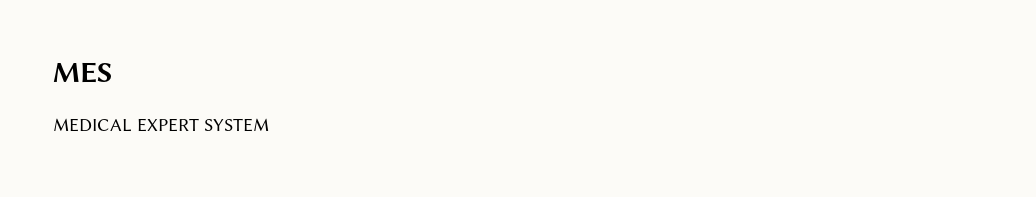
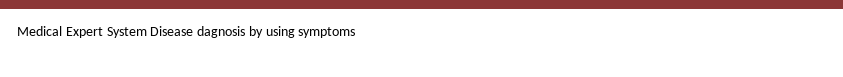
- MES
- MEDICAL EXPERT SYSTEM
+ Medical Expert System Disease dagnosis by using symptoms

